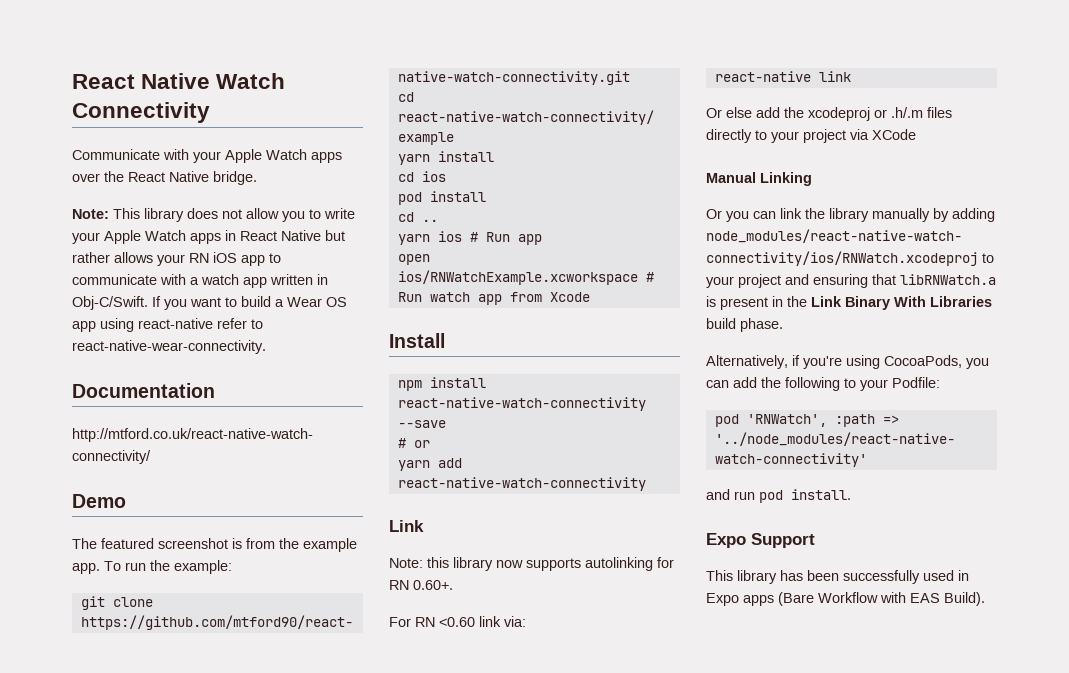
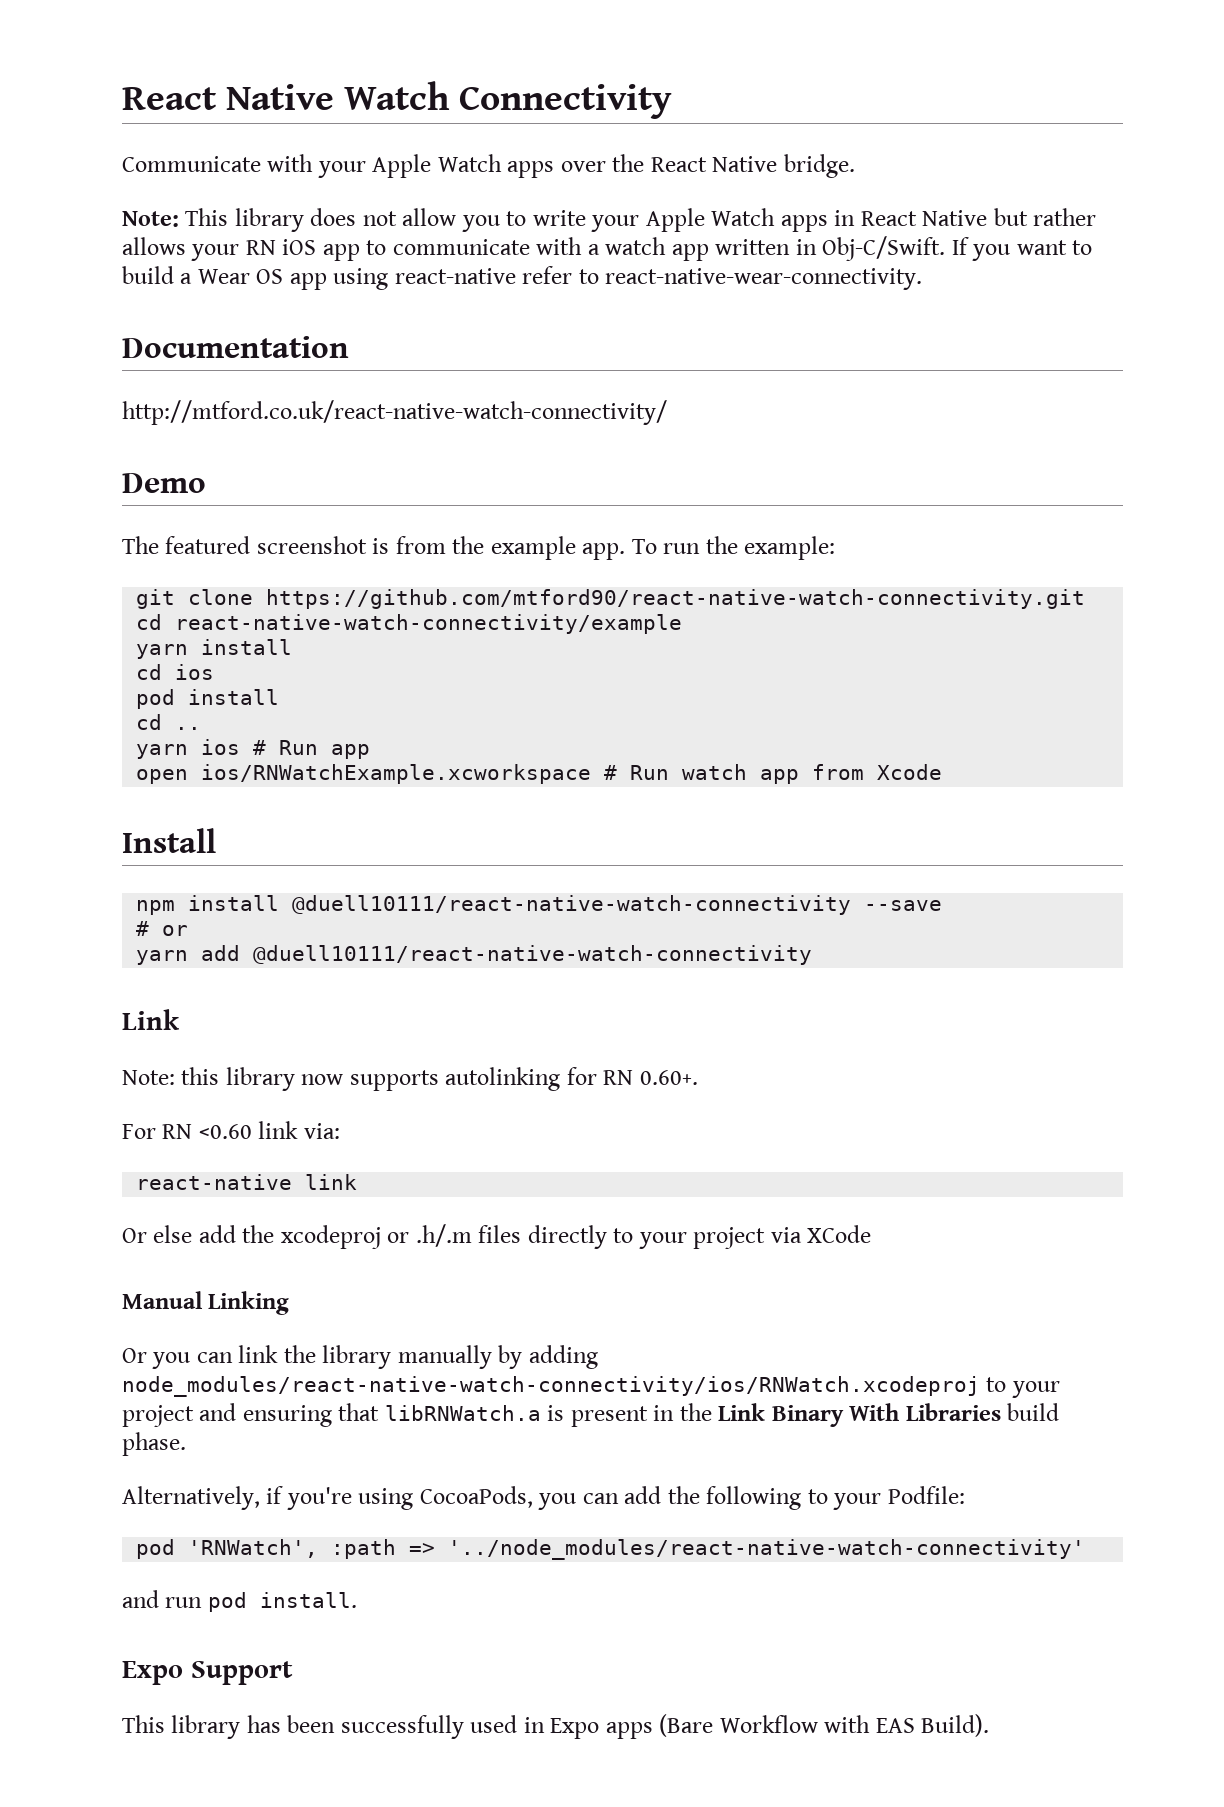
- npm install react-native-watch-connectivity --save
+ npm install @duell10111/react-native-watch-connectivity --save
- yarn add react-native-watch-connectivity
+ yarn add @duell10111/react-native-watch-connectivity

